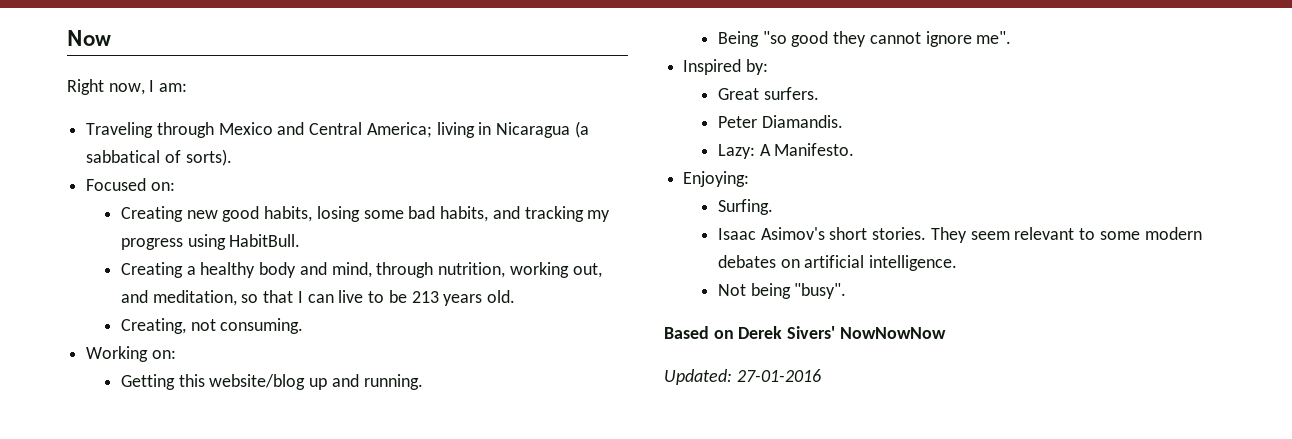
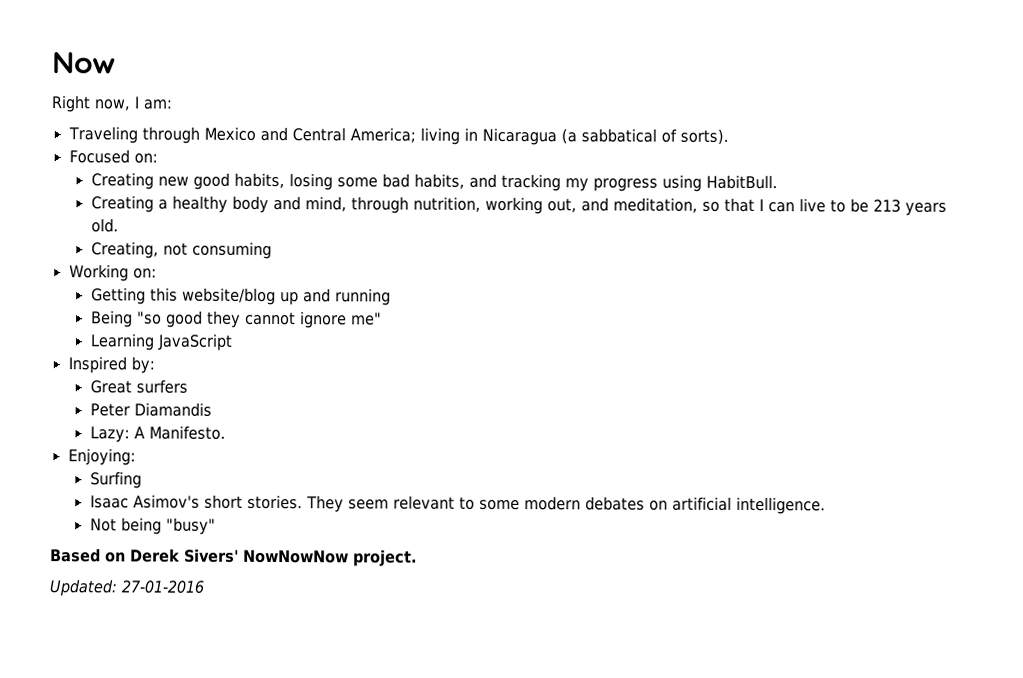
- Creating, not consuming.
+ Creating, not consuming
- Getting this website/blog up and running.
+ Getting this website/blog up and running
- Being "so good they cannot ignore me".
+ Being "so good they cannot ignore me"
+ Learning JavaScript
- Great surfers.
+ Great surfers
- Peter Diamandis.
+ Peter Diamandis
- Surfing.
+ Surfing
- Not being "busy".
+ Not being "busy"
- Based on Derek Sivers' NowNowNow
+ Based on Derek Sivers' NowNowNow project.

